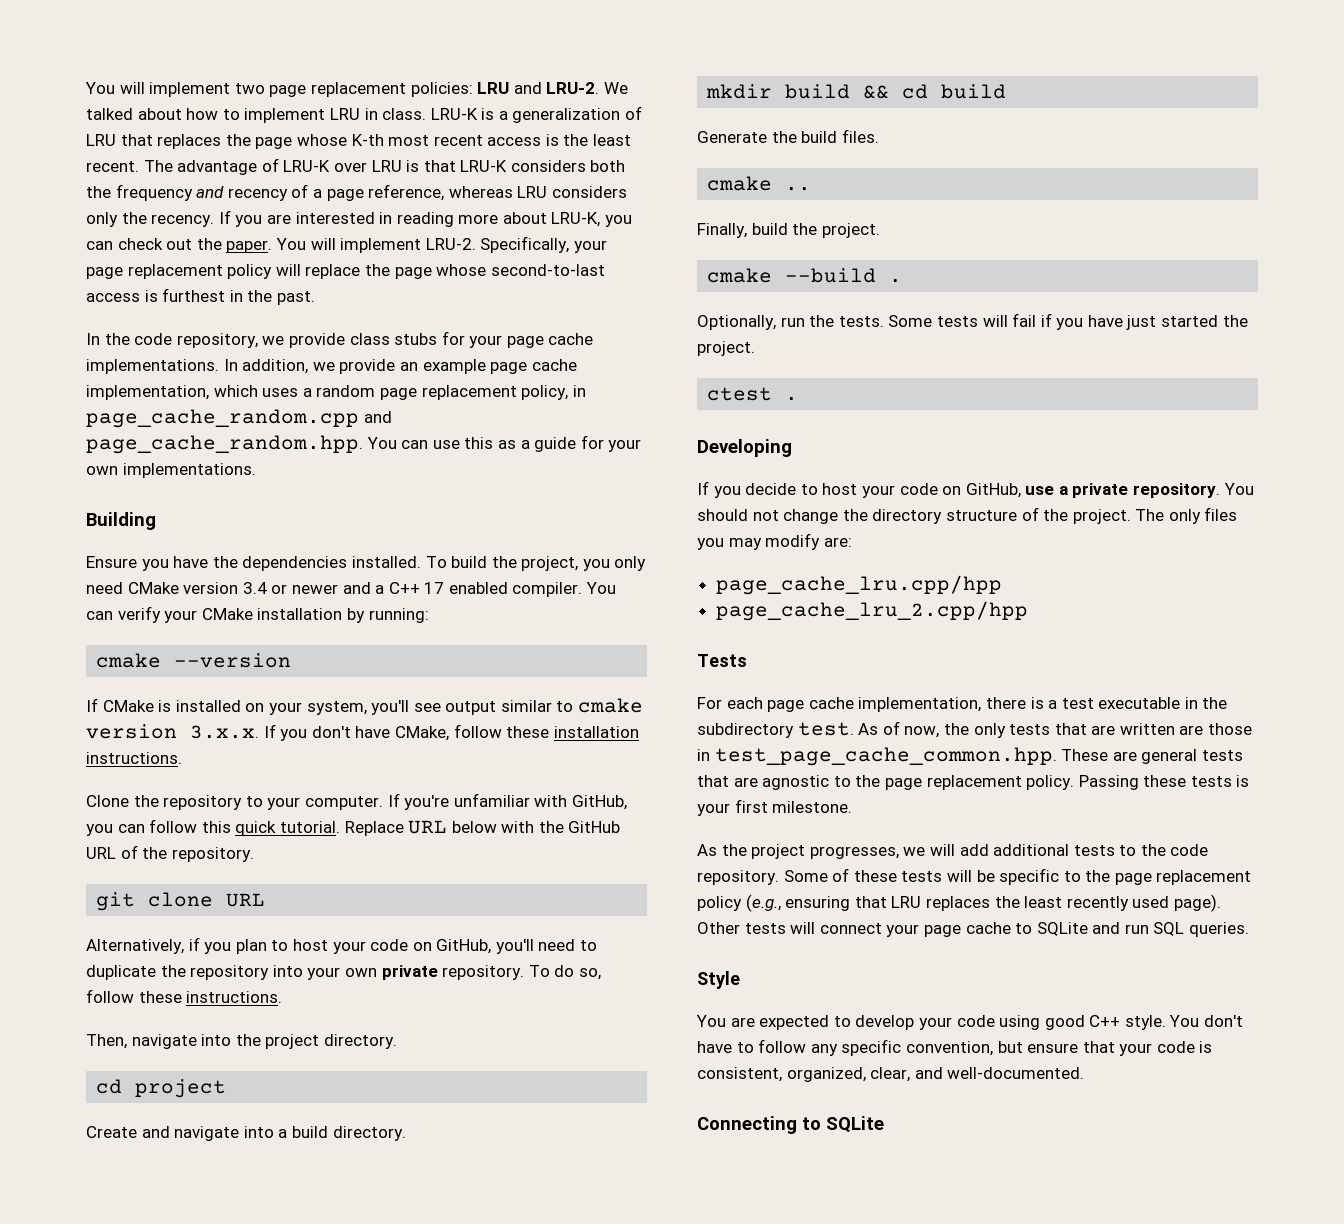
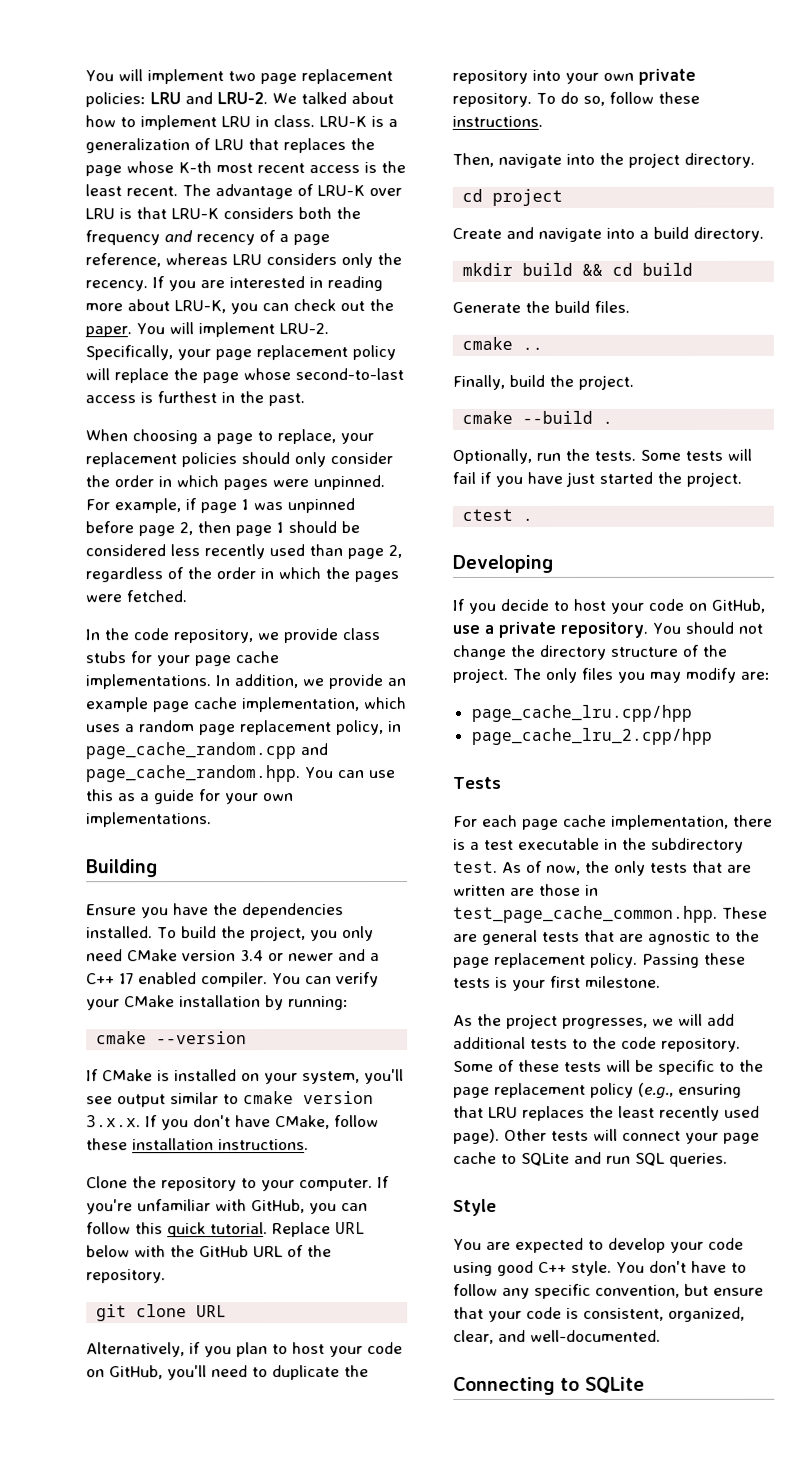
+ When choosing a page to replace, your replacement policies should only consider the order in which pages were unpinned. For example, if page 1 was unpinned before page 2, then page 1 should be considered less recently used than page 2, regardless of the order in which the pages were fetched.

